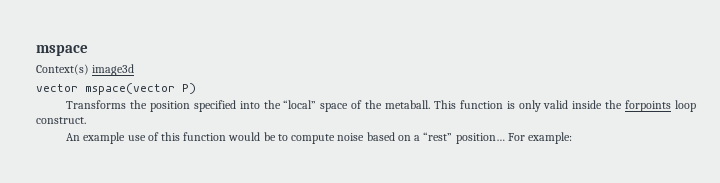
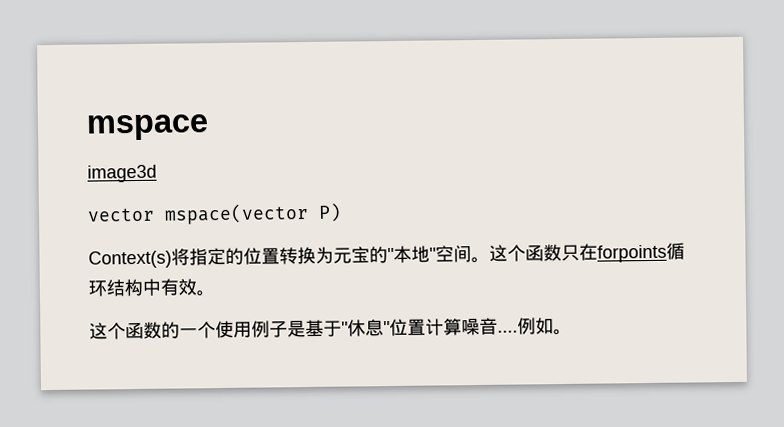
- Context(s) image3d
+ image3d
- Transforms the position specified into the “local” space of the metaball. This function is only valid inside the forpoints loop construct.
- An example use of this function would be to compute noise based on a “rest” position… For example:
+ Context(s)将指定的位置转换为元宝的"本地"空间。这个函数只在forpoints循环结构中有效。
+ 这个函数的一个使用例子是基于"休息"位置计算噪音....例如。

